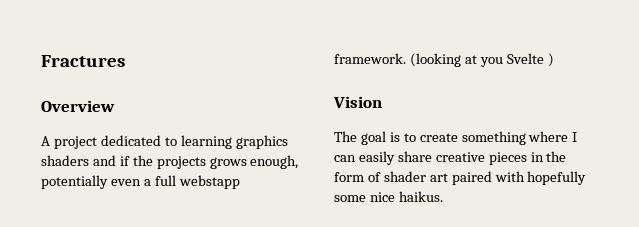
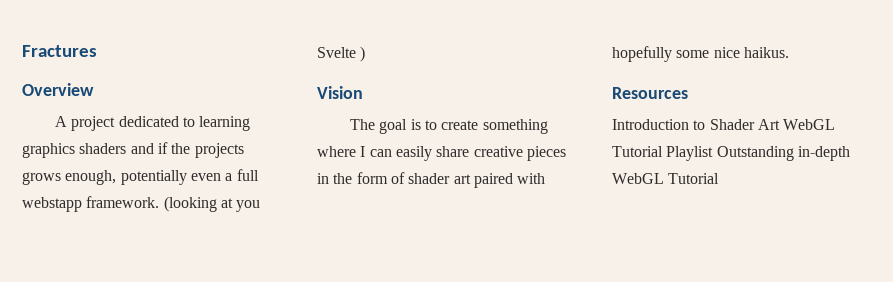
+ Resources
+ Introduction to Shader Art WebGL Tutorial Playlist Outstanding in-depth WebGL Tutorial

